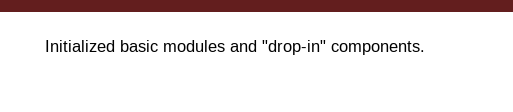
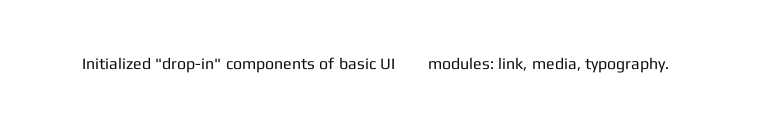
- Initialized basic modules and "drop-in" components.
+ Initialized "drop-in" components of basic UI modules: link, media, typography.

